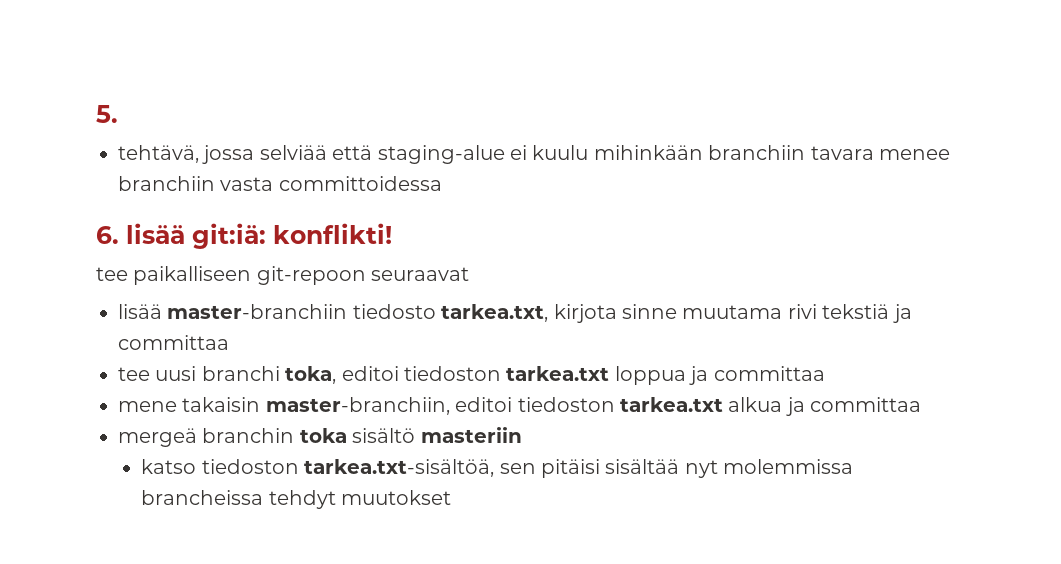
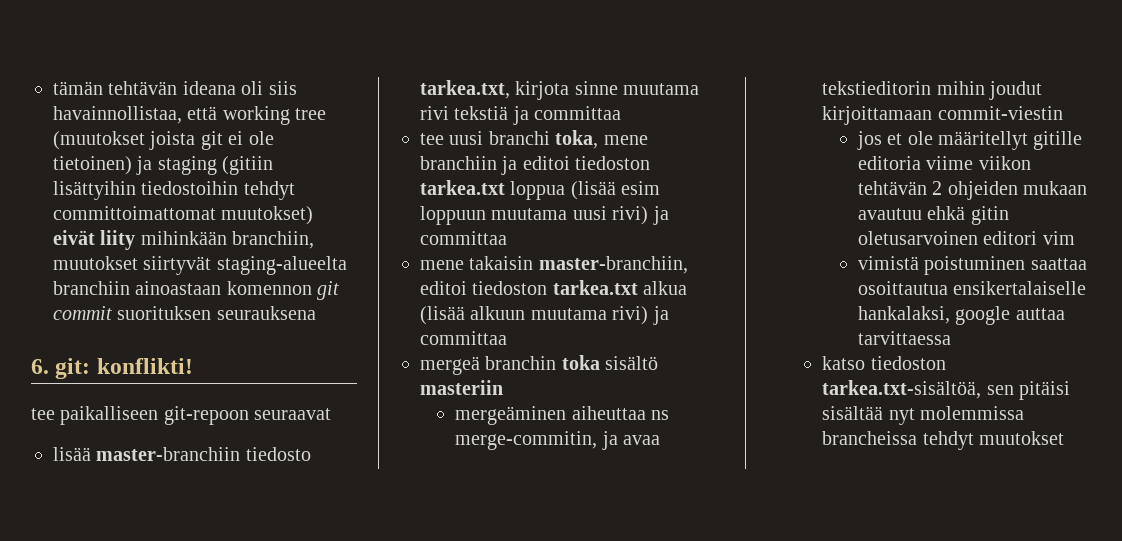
- 5.
- tehtävä, jossa selviää että staging-alue ei kuulu mihinkään branchiin tavara menee branchiin vasta committoidessa
+ tämän tehtävän ideana oli siis havainnollistaa, että working tree (muutokset joista git ei ole tietoinen) ja staging (gitiin lisättyihin tiedostoihin tehdyt committoimattomat muutokset) eivät liity mihinkään branchiin, muutokset siirtyvät staging-alueelta branchiin ainoastaan komennon git commit suorituksen seurauksena
- 6. lisää git:iä: konflikti!
+ 6. git: konflikti!
- tee uusi branchi toka, editoi tiedoston tarkea.txt loppua ja committaa
+ tee uusi branchi toka, mene branchiin ja editoi tiedoston tarkea.txt loppua (lisää esim loppuun muutama uusi rivi) ja committaa
- mene takaisin master-branchiin, editoi tiedoston tarkea.txt alkua ja committaa
+ mene takaisin master-branchiin, editoi tiedoston tarkea.txt alkua (lisää alkuun muutama rivi) ja committaa
+ mergeäminen aiheuttaa ns merge-commitin, ja avaa tekstieditorin mihin joudut kirjoittamaan commit-viestin
+ jos et ole määritellyt gitille editoria viime viikon tehtävän 2 ohjeiden mukaan avautuu ehkä gitin oletusarvoinen editori vim
+ vimistä poistuminen saattaa osoittautua ensikertalaiselle hankalaksi, google auttaa tarvittaessa

